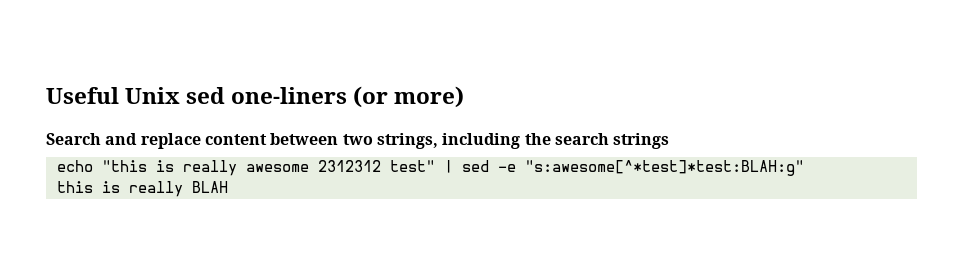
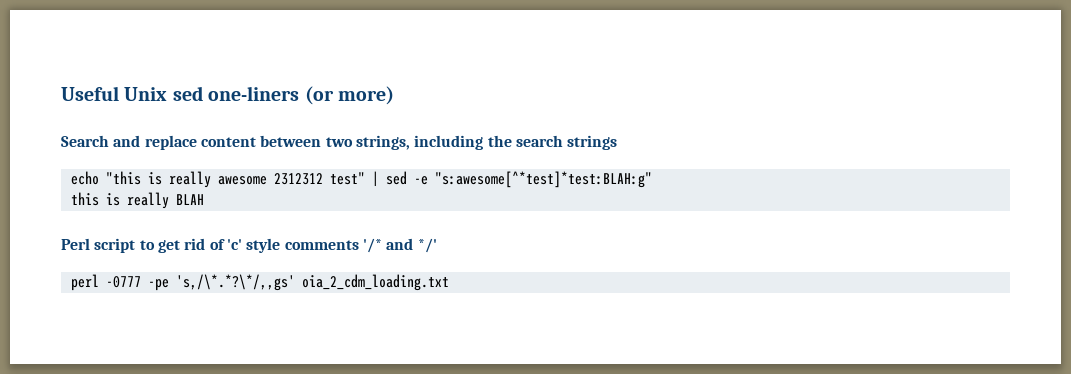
+ Perl script to get rid of 'c' style comments '/* and */'
+ perl -0777 -pe 's,/\*.*?\*/,,gs' oia_2_cdm_loading.txt

